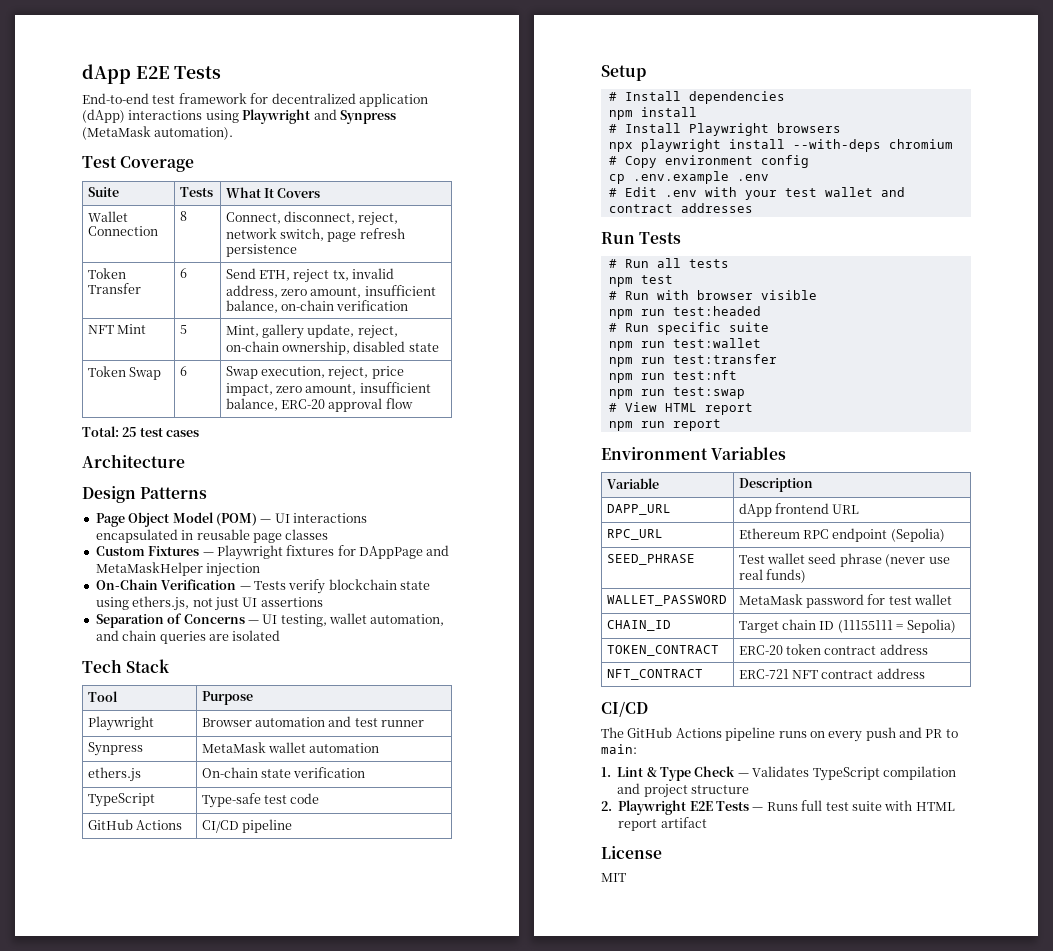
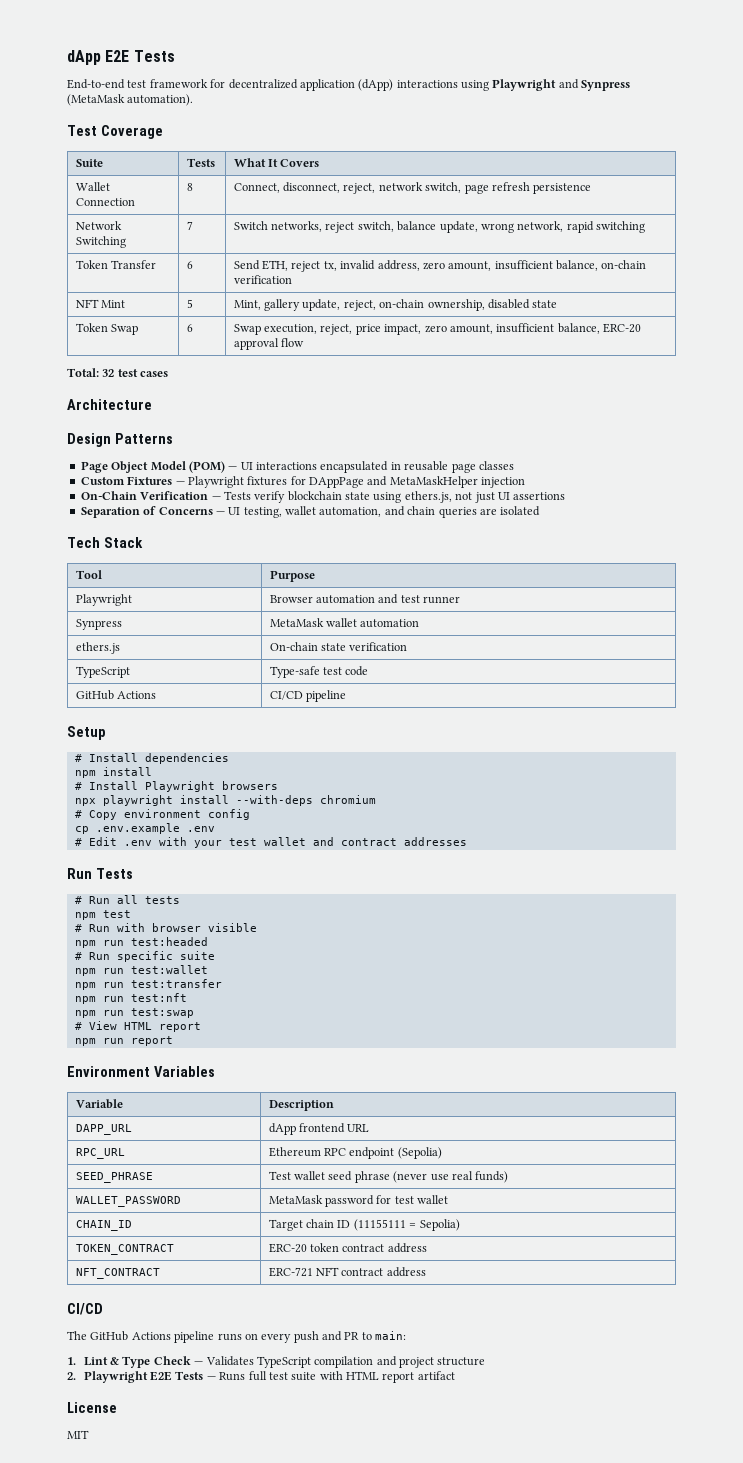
+ Network Switching | 7 | Switch networks, reject switch, balance update, wrong network, rapid switching
- Total: 25 test cases
+ Total: 32 test cases

